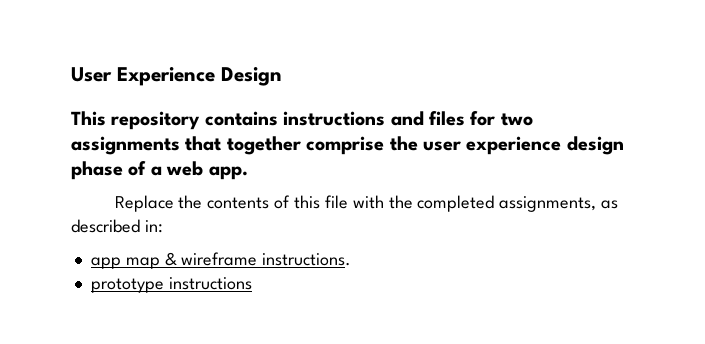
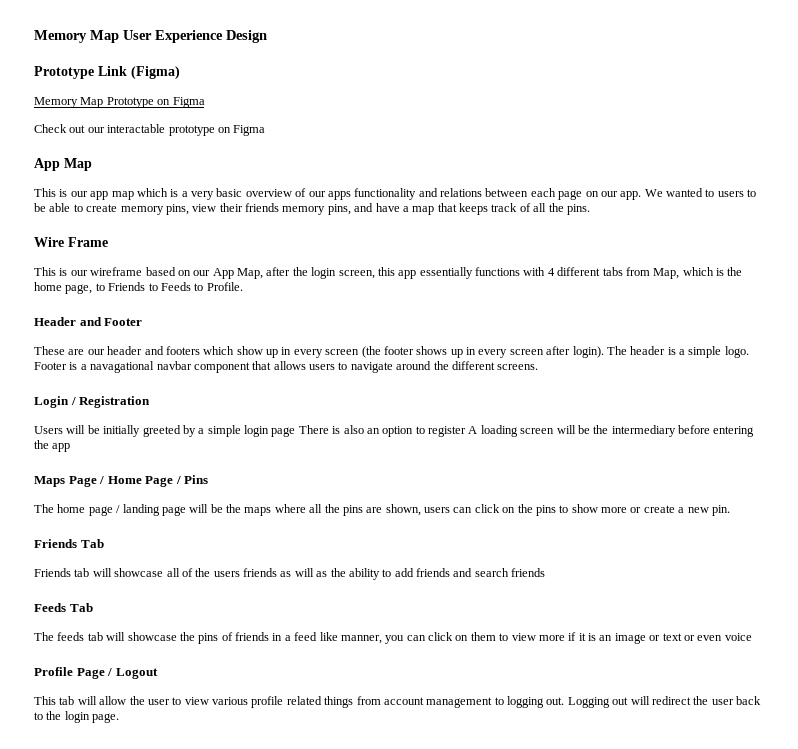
- User Experience Design
+ Memory Map User Experience Design
- This repository contains instructions and files for two assignments that together comprise the user experience design phase of a web app.
- Replace the contents of this file with the completed assignments, as described in:
- app map & wireframe instructions.
- prototype instructions
+ Prototype Link (Figma)
+ Memory Map Prototype on Figma
+ Check out our interactable prototype on Figma
+ App Map
+ This is our app map which is a very basic overview of our apps functionality and relations between each page on our app. We wanted to users to be able to create memory pins, view their friends memory pins, and have a map that keeps track of all the pins.
+ Wire Frame
+ This is our wireframe based on our App Map, after the login screen, this app essentially functions with 4 different tabs from Map, which is the home page, to Friends to Feeds to Profile.
+ Header and Footer
+ These are our header and footers which show up in every screen (the footer shows up in every screen after login). The header is a simple logo. Footer is a navagational navbar component that allows users to navigate around the different screens.
+ Login / Registration
+ Users will be initially greeted by a simple login page There is also an option to register A loading screen will be the intermediary before entering the app
+ Maps Page / Home Page / Pins
+ The home page / landing page will be the maps where all the pins are shown, users can click on the pins to show more or create a new pin.
+ Friends Tab
+ Friends tab will showcase all of the users friends as will as the ability to add friends and search friends
+ Feeds Tab
+ The feeds tab will showcase the pins of friends in a feed like manner, you can click on them to view more if it is an image or text or even voice
+ Profile Page / Logout
+ This tab will allow the user to view various profile related things from account management to logging out. Logging out will redirect the user back to the login page.

